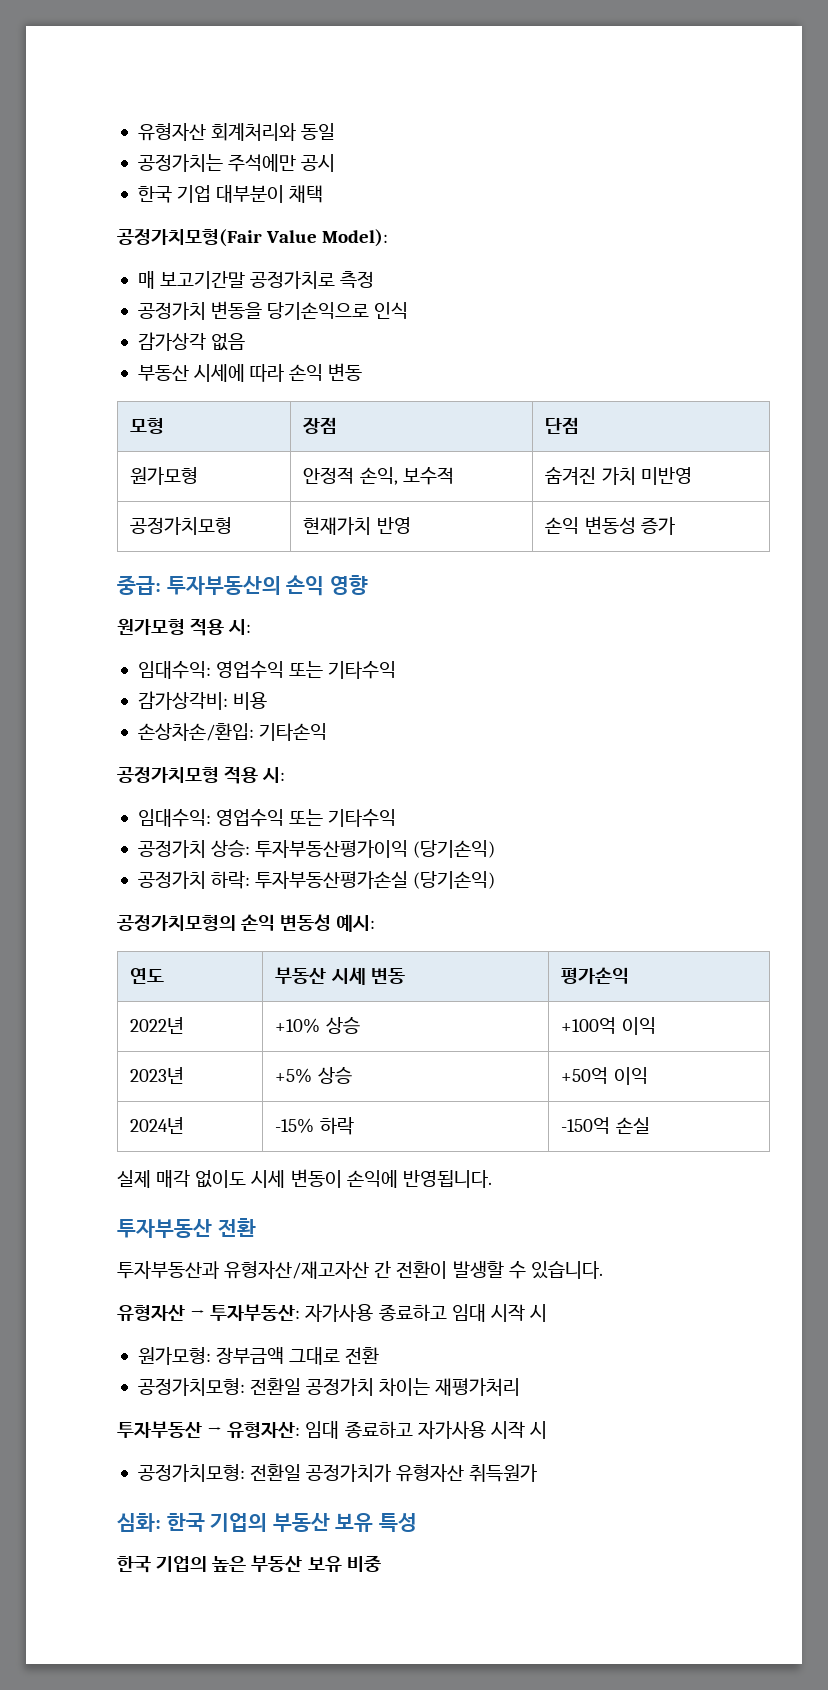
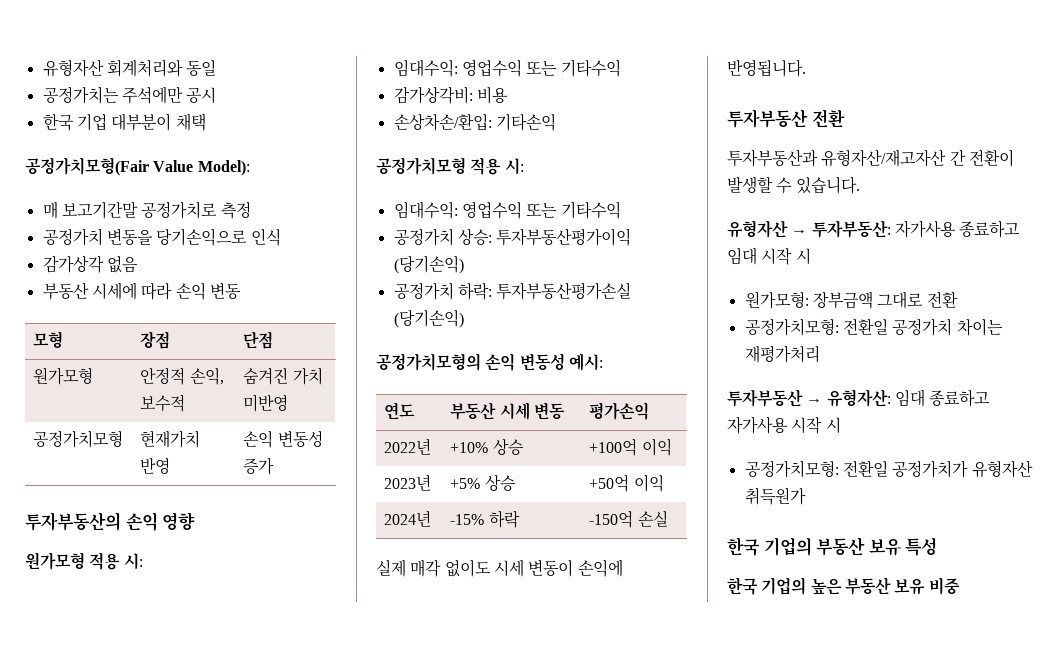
- 중급: 투자부동산의 손익 영향
+ 투자부동산의 손익 영향
- 심화: 한국 기업의 부동산 보유 특성
+ 한국 기업의 부동산 보유 특성

